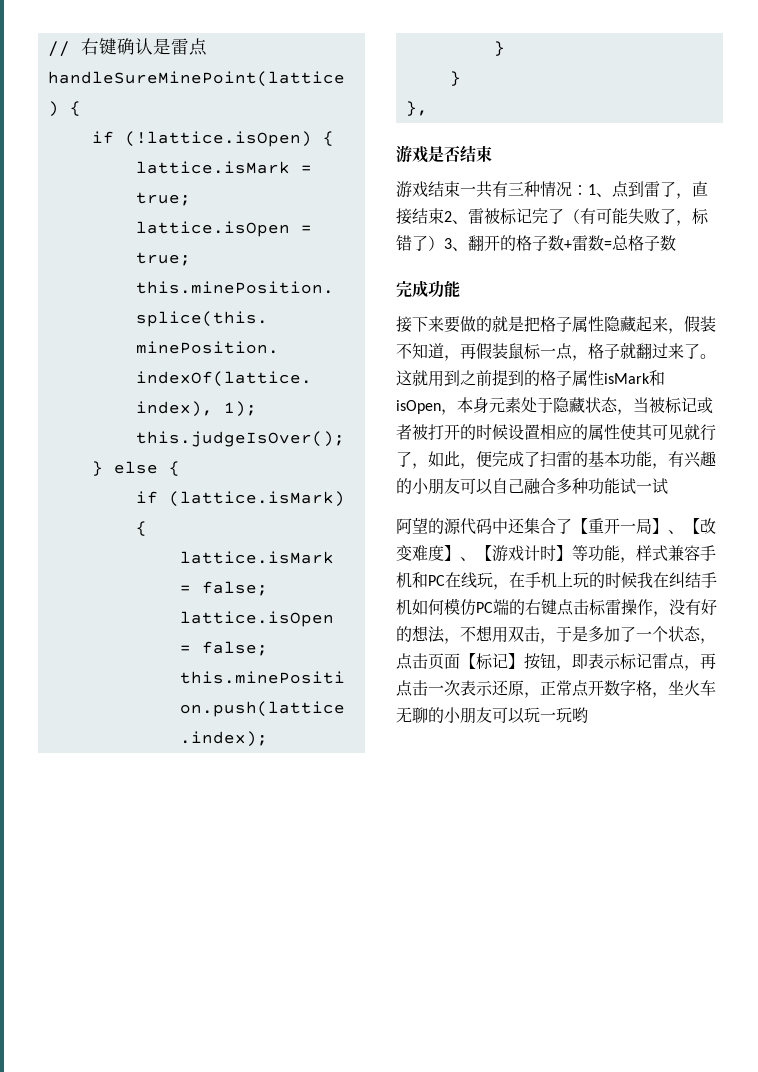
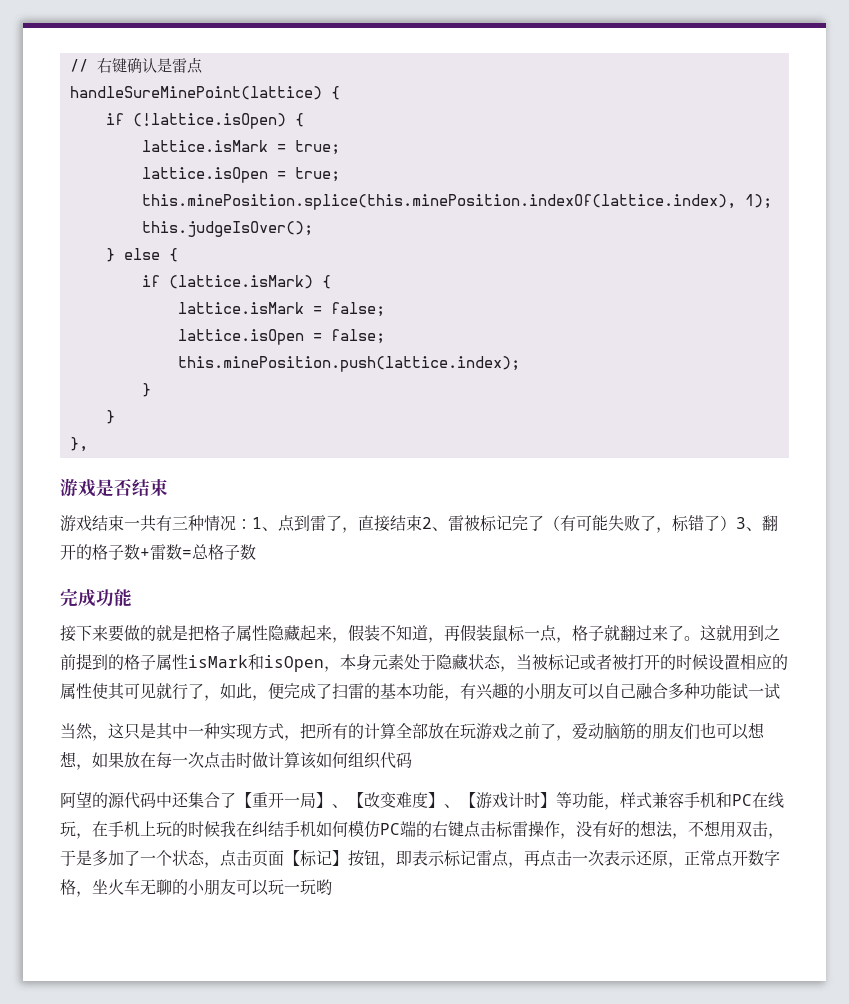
+ 当然，这只是其中一种实现方式，把所有的计算全部放在玩游戏之前了，爱动脑筋的朋友们也可以想想，如果放在每一次点击时做计算该如何组织代码

